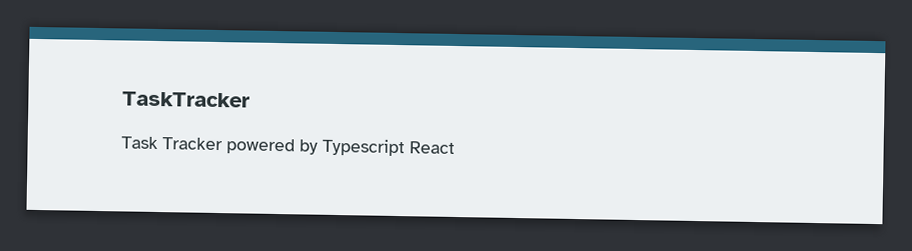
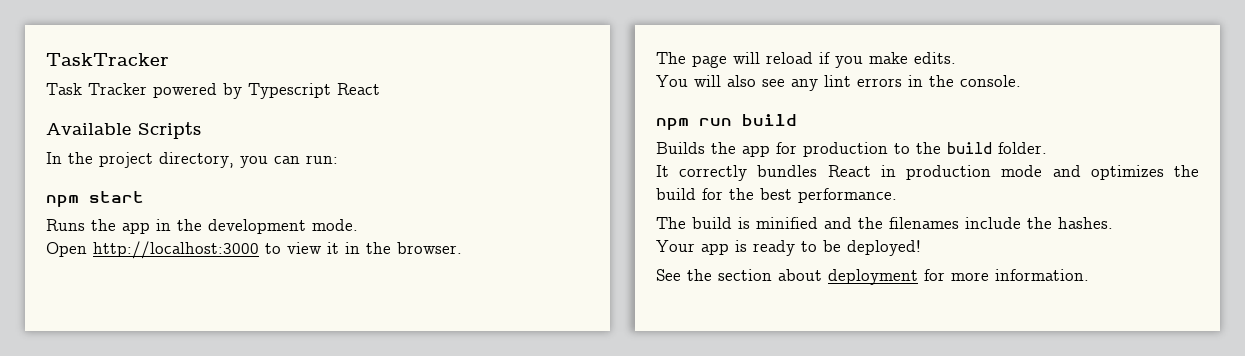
+ Available Scripts
+ In the project directory, you can run:
+ npm start
+ Runs the app in the development mode.
+ Open http://localhost:3000 to view it in the browser.
+ The page will reload if you make edits.
+ You will also see any lint errors in the console.
+ npm run build
+ Builds the app for production to the build folder.
+ It correctly bundles React in production mode and optimizes the build for the best performance.
+ The build is minified and the filenames include the hashes.
+ Your app is ready to be deployed!
+ See the section about deployment for more information.

